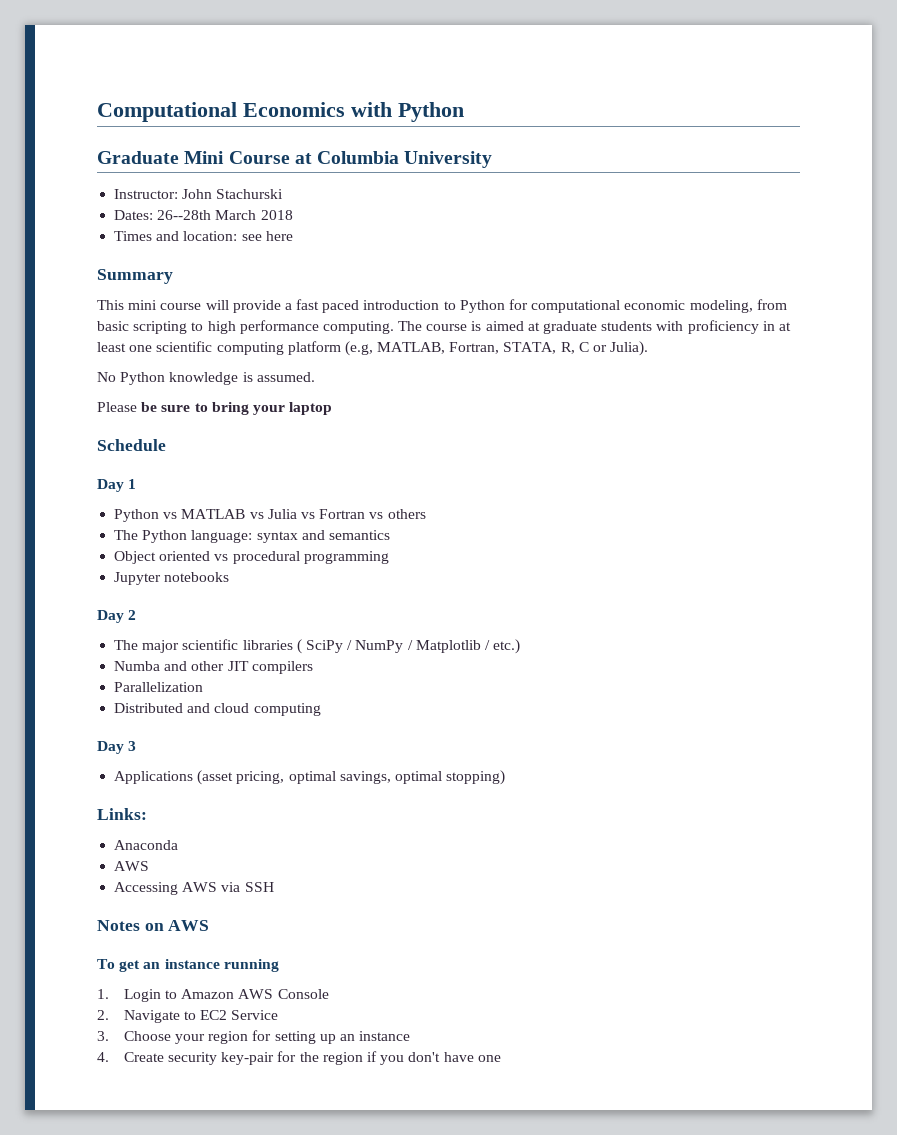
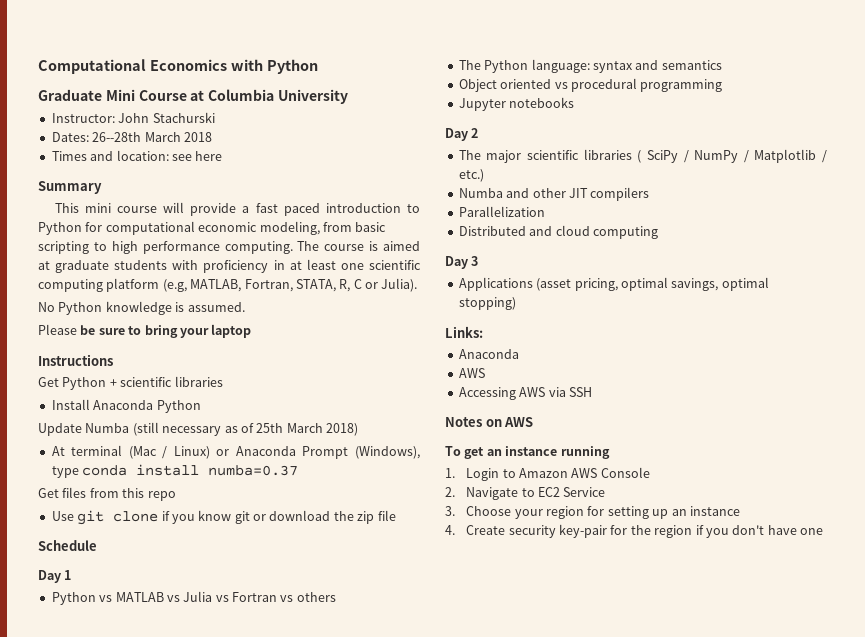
+ Instructions
+ Get Python + scientific libraries
+ Install Anaconda Python
+ Update Numba (still necessary as of 25th March 2018)
+ At terminal (Mac / Linux) or Anaconda Prompt (Windows), type conda install numba=0.37
+ Get files from this repo
+ Use git clone if you know git or download the zip file

